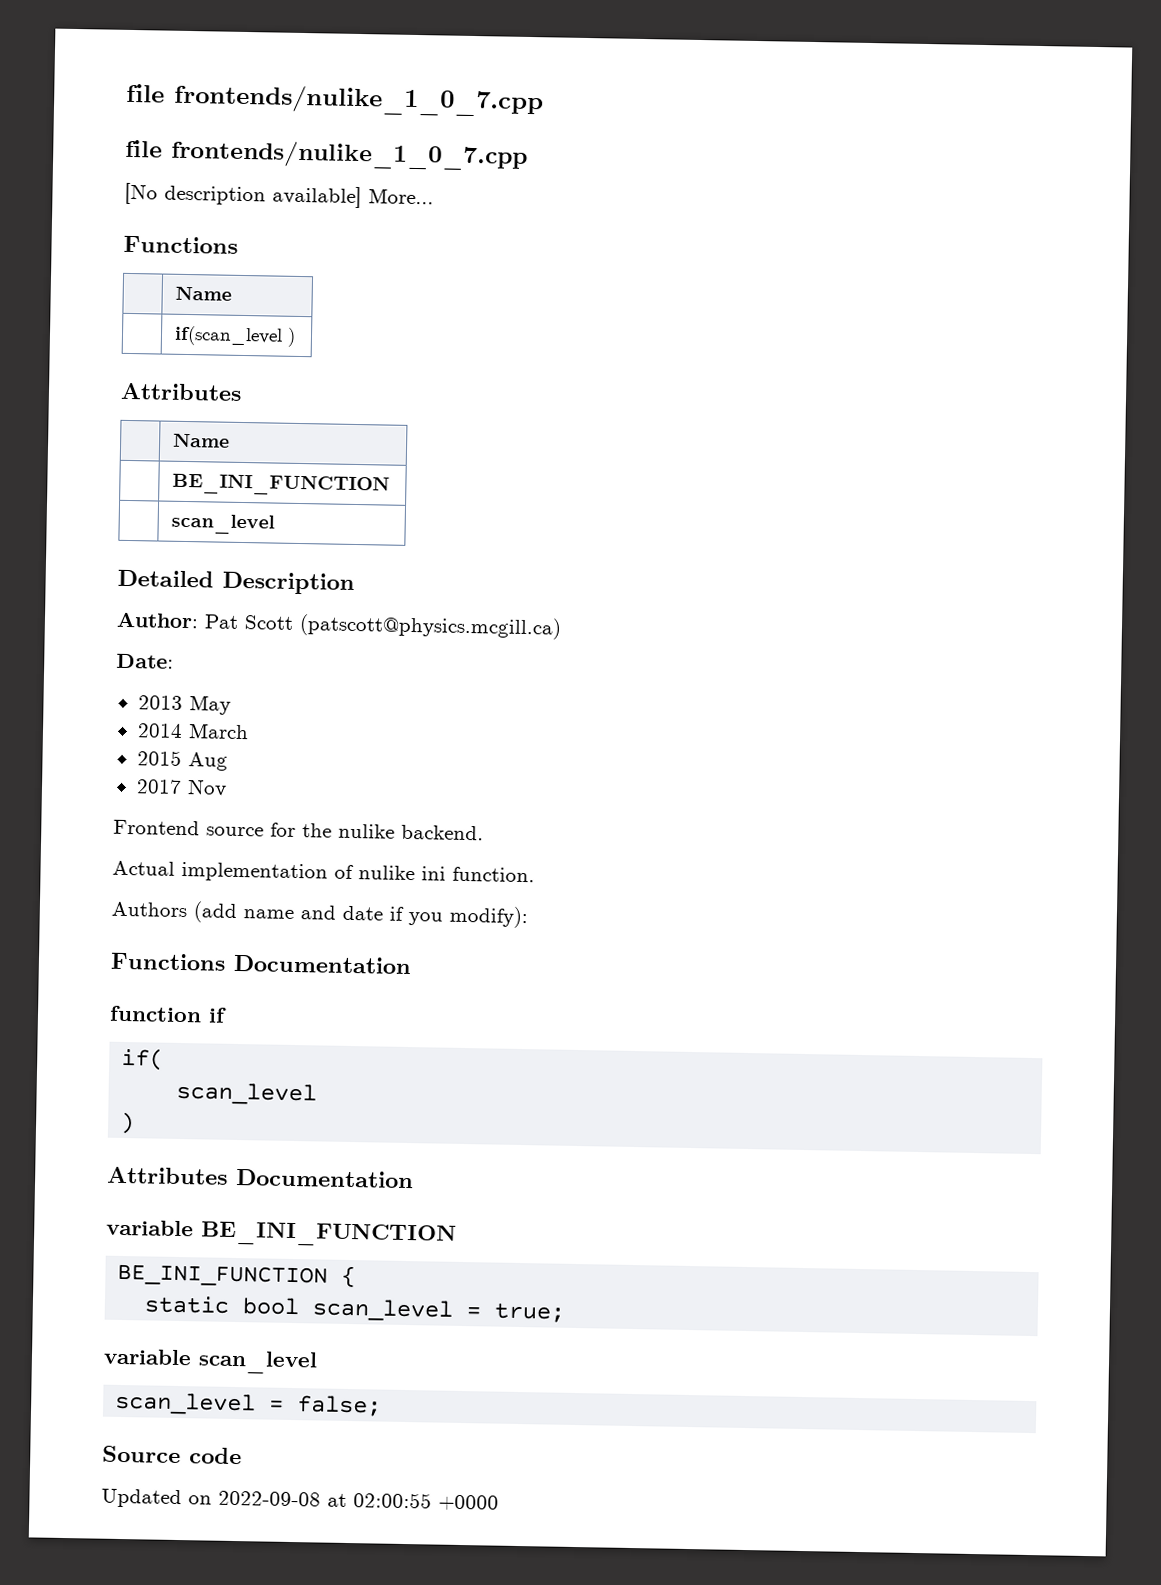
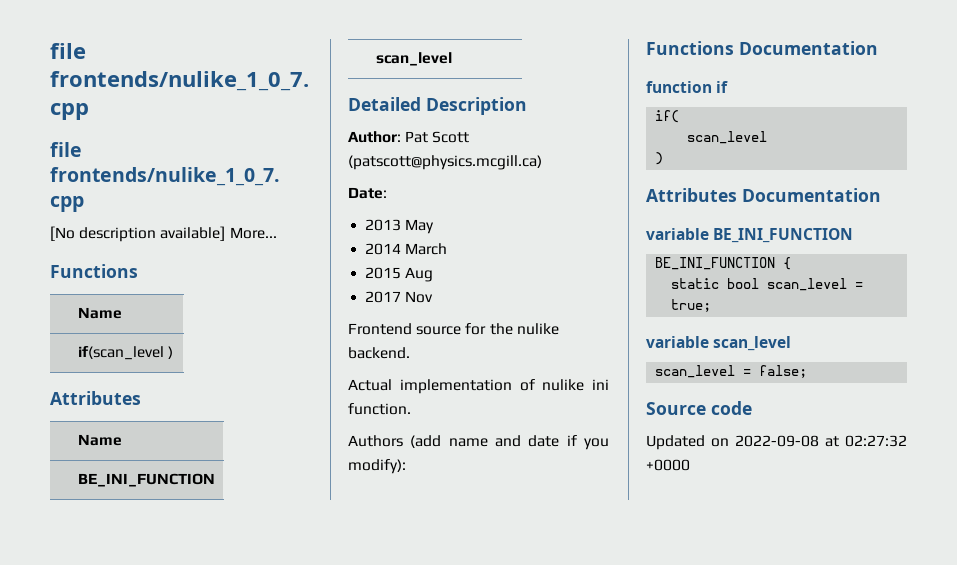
- Updated on 2022-09-08 at 02:00:55 +0000
+ Updated on 2022-09-08 at 02:27:32 +0000

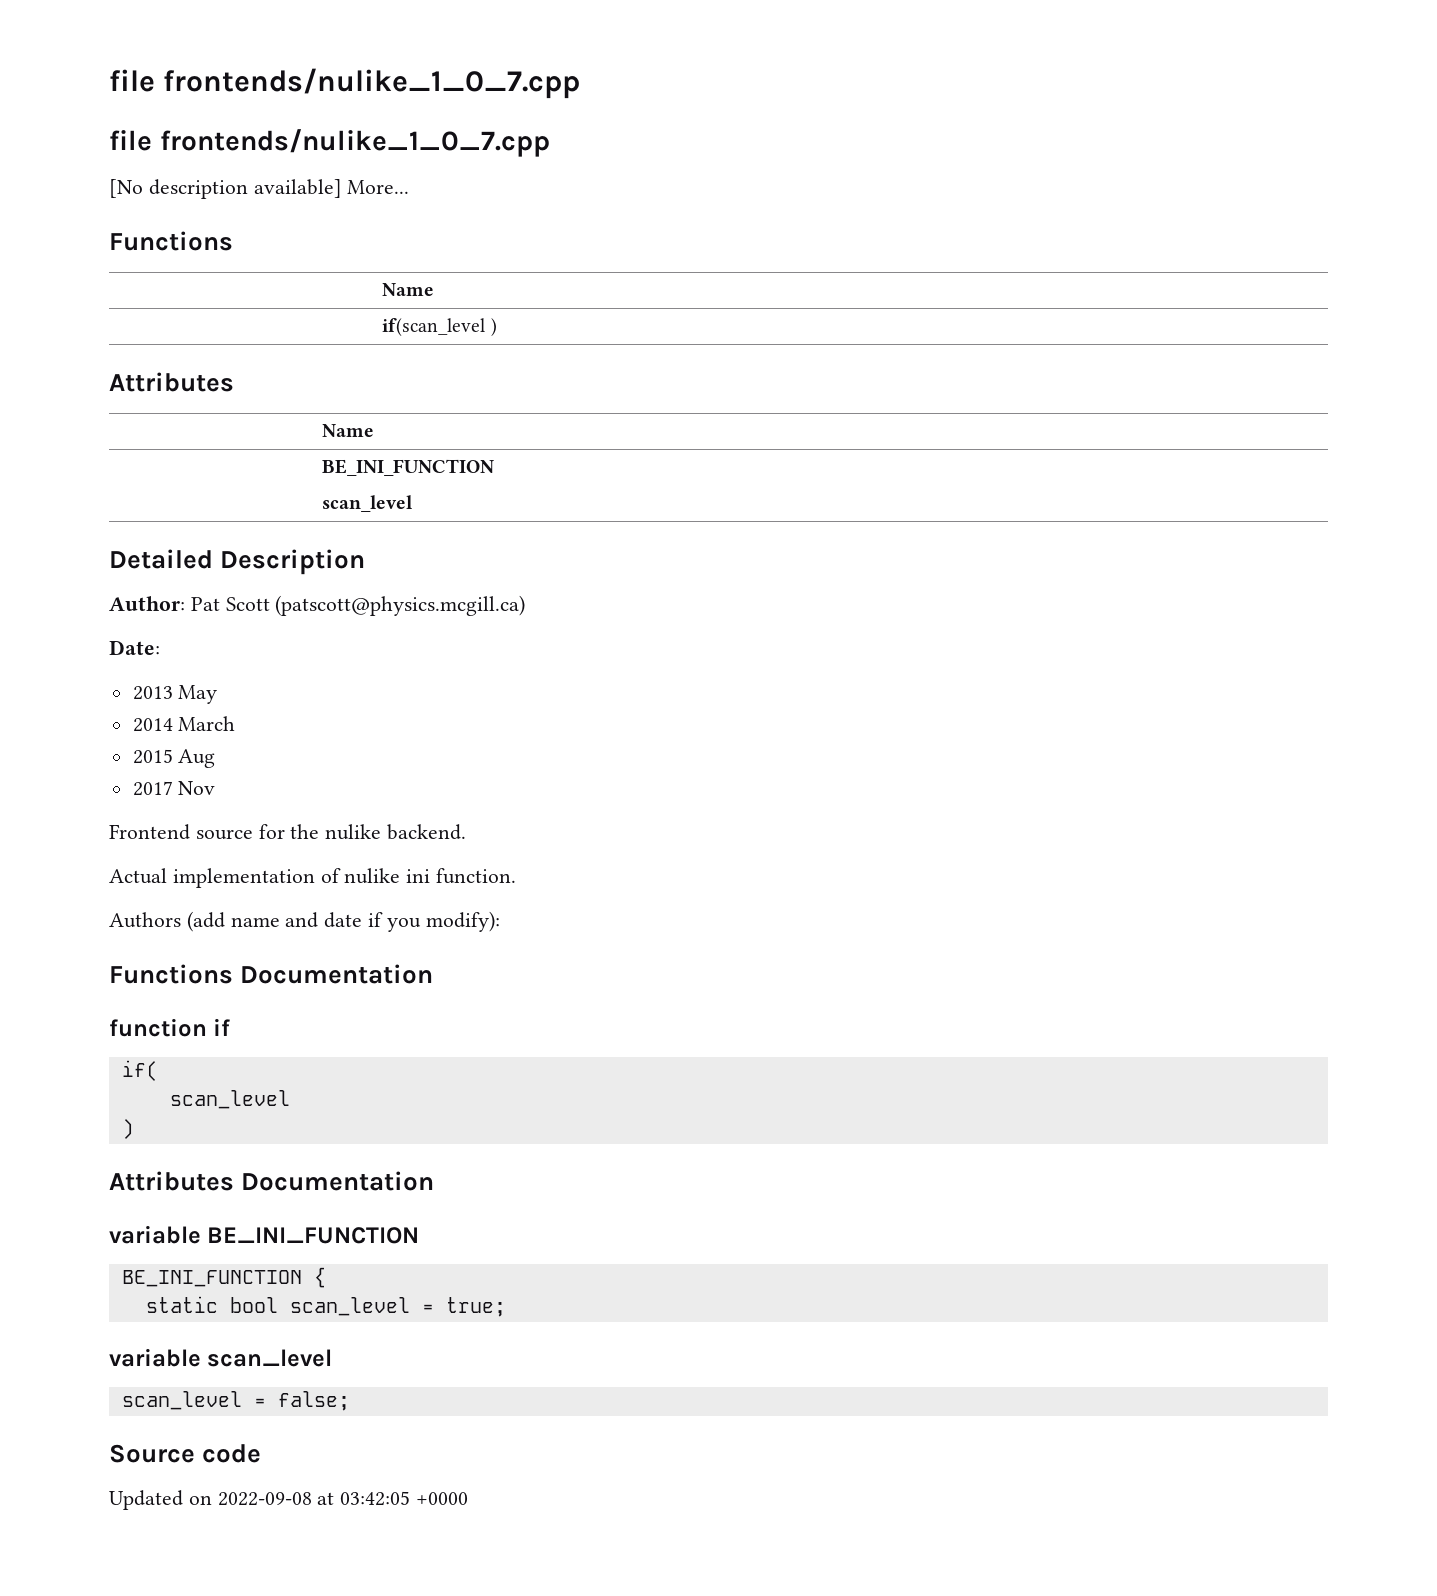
- Updated on 2022-09-08 at 02:27:32 +0000
+ Updated on 2022-09-08 at 03:42:05 +0000

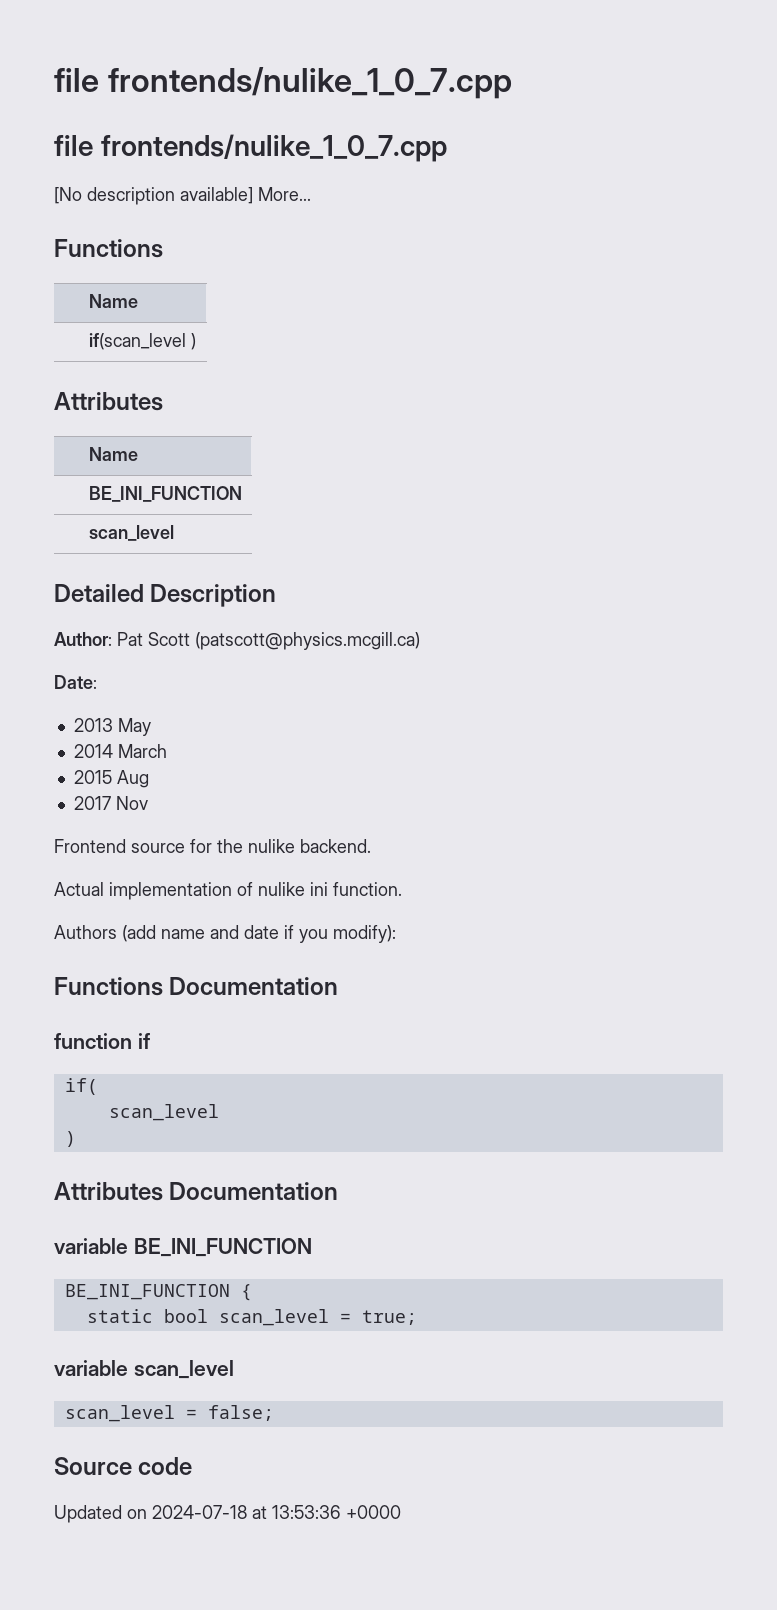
- Updated on 2022-09-08 at 03:42:05 +0000
+ Updated on 2024-07-18 at 13:53:36 +0000

